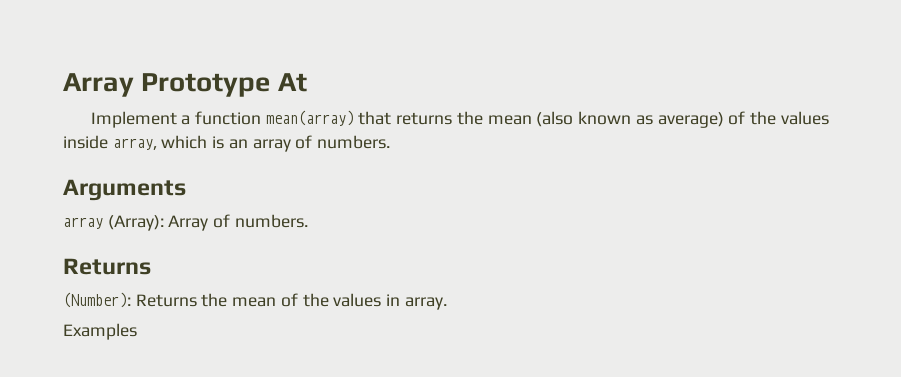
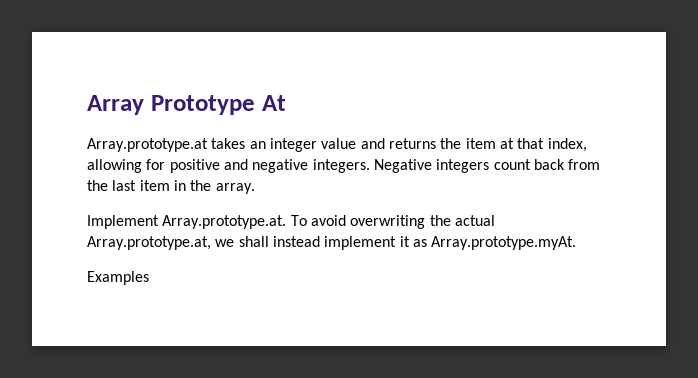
- Implement a function mean(array) that returns the mean (also known as average) of the values inside array, which is an array of numbers.
- Arguments
- array (Array): Array of numbers.
- Returns
- (Number): Returns the mean of the values in array.
+ Array.prototype.at takes an integer value and returns the item at that index, allowing for positive and negative integers. Negative integers count back from the last item in the array.
+ Implement Array.prototype.at. To avoid overwriting the actual Array.prototype.at, we shall instead implement it as Array.prototype.myAt.

